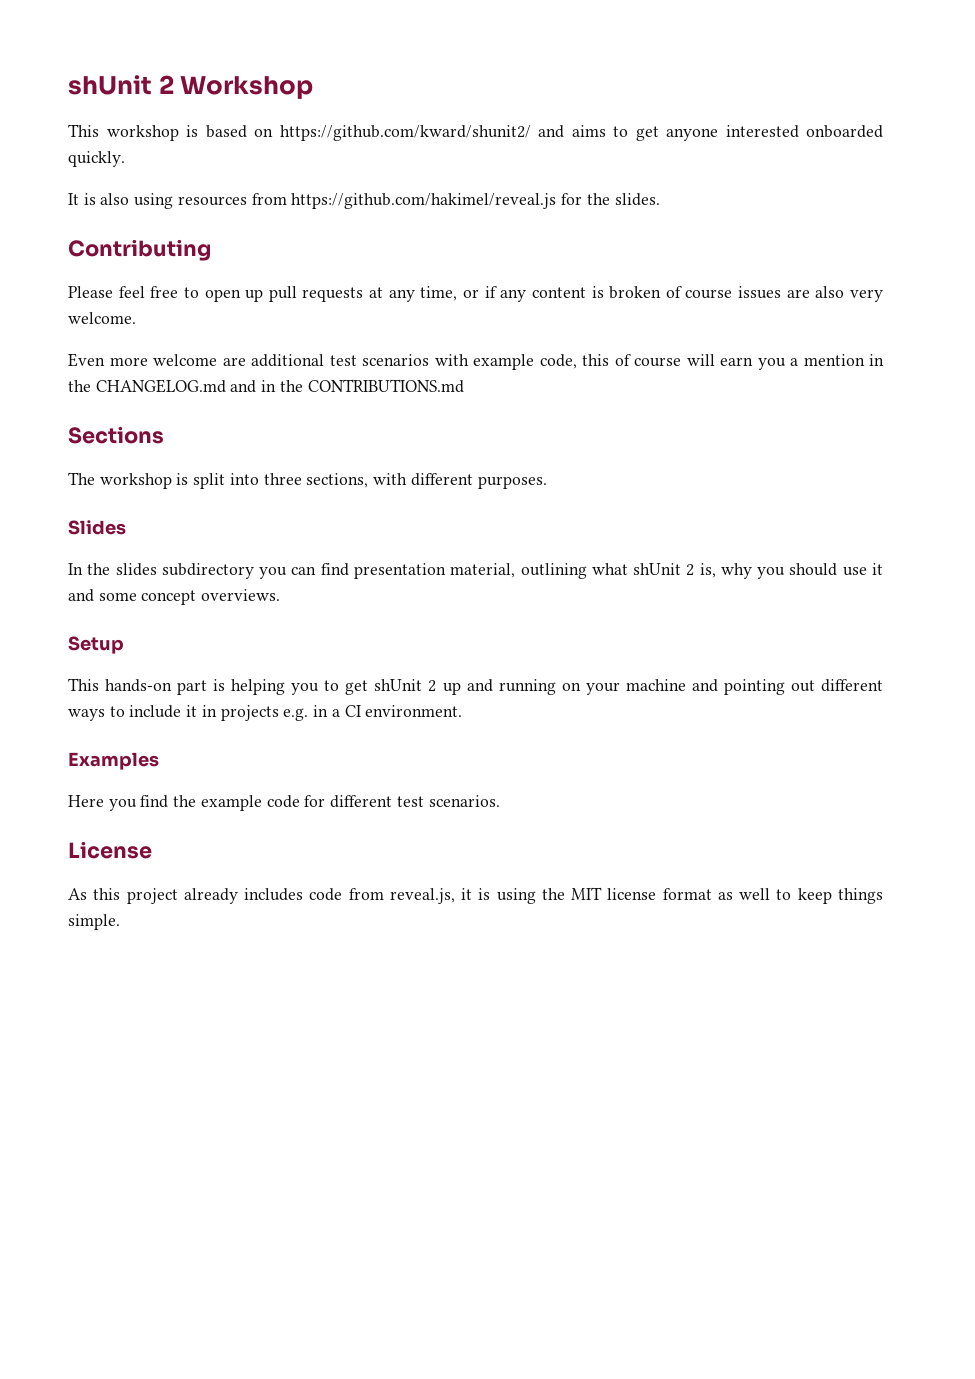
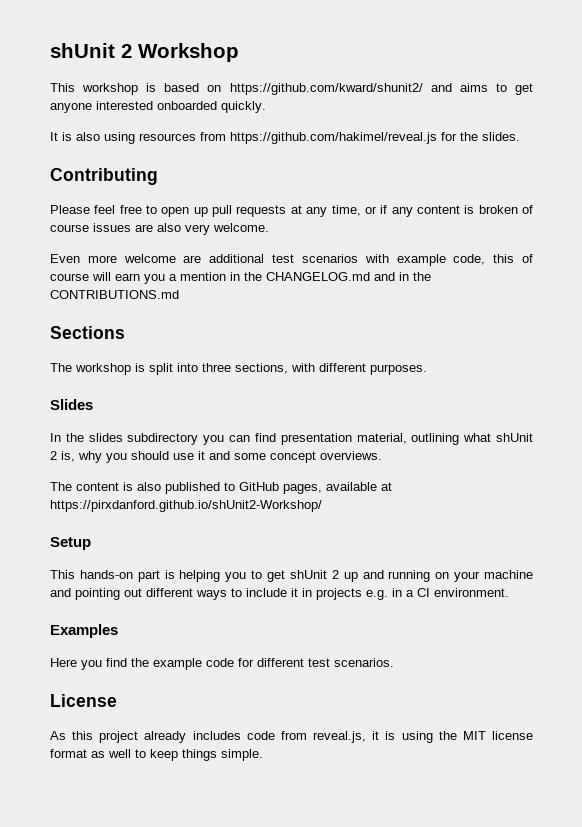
+ The content is also published to GitHub pages, available at https://pirxdanford.github.io/shUnit2-Workshop/

